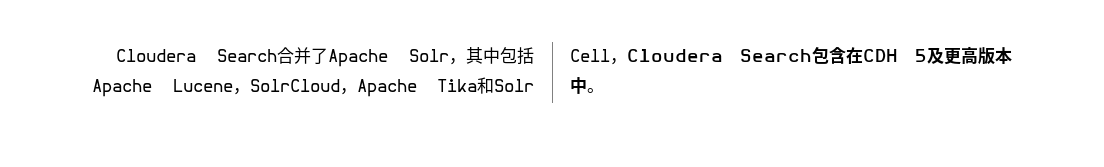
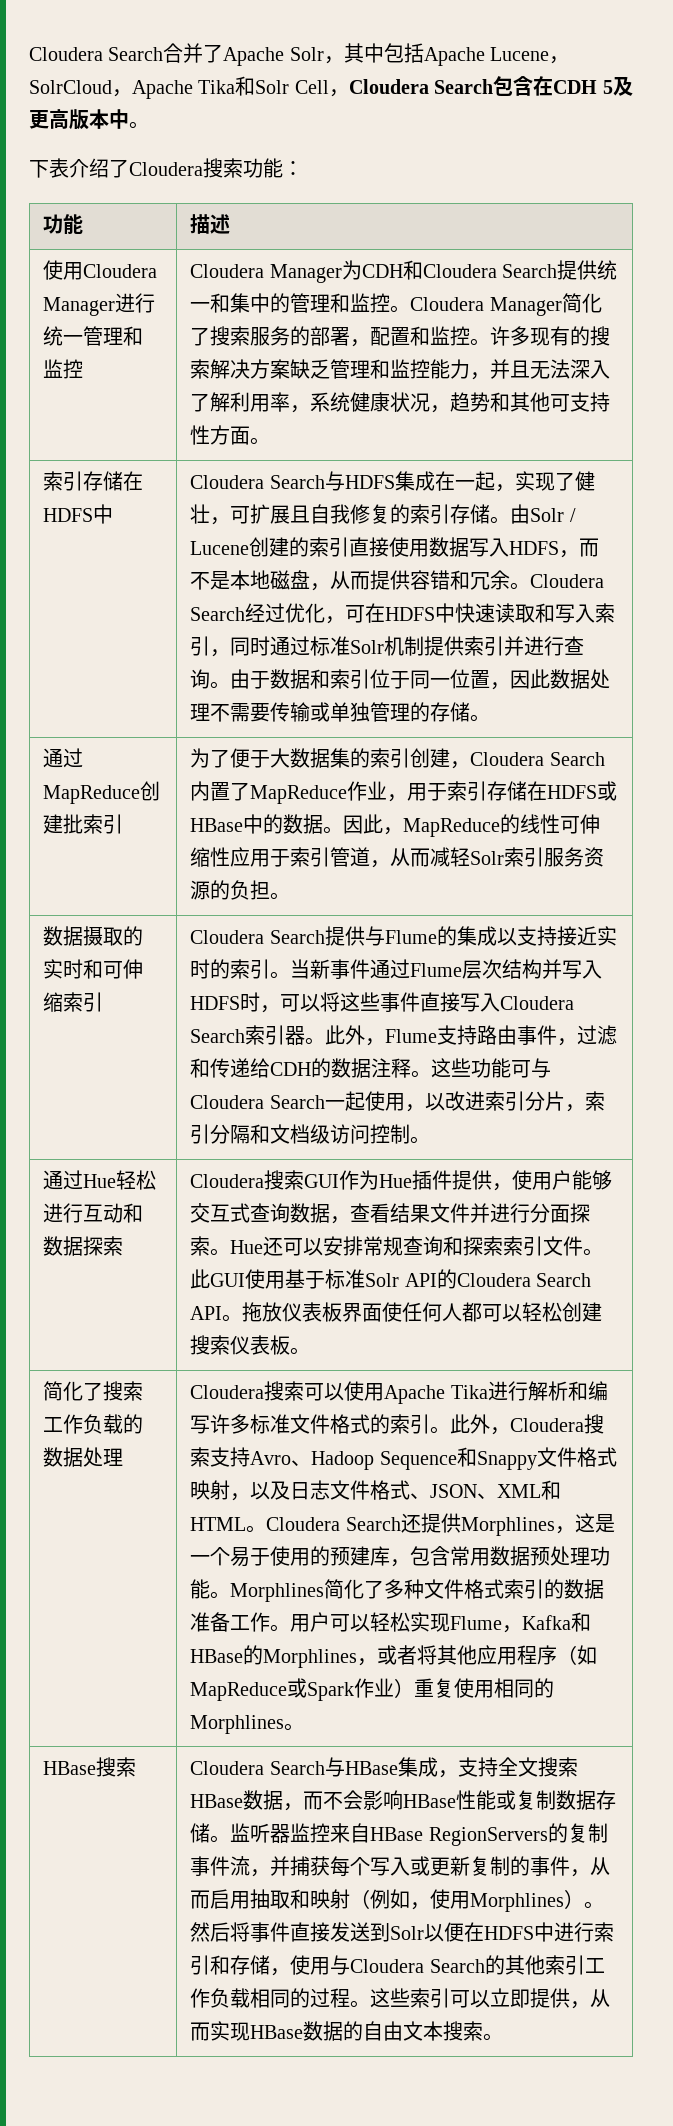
+ 下表介绍了Cloudera搜索功能：
+ 功能 | 描述
+ 使用Cloudera Manager进行统一管理和监控 | Cloudera Manager为CDH和Cloudera Search提供统一和集中的管理和监控。Cloudera Manager简化了搜索服务的部署，配置和监控。许多现有的搜索解决方案缺乏管理和监控能力，并且无法深入了解利用率，系统健康状况，趋势和其他可支持性方面。
+ 索引存储在HDFS中 | Cloudera Search与HDFS集成在一起，实现了健壮，可扩展且自我修复的索引存储。由Solr / Lucene创建的索引直接使用数据写入HDFS，而不是本地磁盘，从而提供容错和冗余。Cloudera Search经过优化，可在HDFS中快速读取和写入索引，同时通过标准Solr机制提供索引并进行查询。由于数据和索引位于同一位置，因此数据处理不需要传输或单独管理的存储。
+ 通过MapReduce创建批索引 | 为了便于大数据集的索引创建，Cloudera Search内置了MapReduce作业，用于索引存储在HDFS或HBase中的数据。因此，MapReduce的线性可伸缩性应用于索引管道，从而减轻Solr索引服务资源的负担。
+ 数据摄取的实时和可伸缩索引 | Cloudera Search提供与Flume的集成以支持接近实时的索引。当新事件通过Flume层次结构并写入HDFS时，可以将这些事件直接写入Cloudera Search索引器。此外，Flume支持路由事件，过滤和传递给CDH的数据注释。这些功能可与Cloudera Search一起使用，以改进索引分片，索引分隔和文档级访问控制。
+ 通过Hue轻松进行互动和数据探索 | Cloudera搜索GUI作为Hue插件提供，使用户能够交互式查询数据，查看结果文件并进行分面探索。Hue还可以安排常规查询和探索索引文件。此GUI使用基于标准Solr API的Cloudera Search API。拖放仪表板界面使任何人都可以轻松创建搜索仪表板。
+ 简化了搜索工作负载的数据处理 | Cloudera搜索可以使用Apache Tika进行解析和编写许多标准文件格式的索引。此外，Cloudera搜索支持Avro、Hadoop Sequence和Snappy文件格式映射，以及日志文件格式、JSON、XML和HTML。Cloudera Search还提供Morphlines，这是一个易于使用的预建库，包含常用数据预处理功能。Morphlines简化了多种文件格式索引的数据准备工作。用户可以轻松实现Flume，Kafka和HBase的Morphlines，或者将其他应用程序（如MapReduce或Spark作业）重复使用相同的Morphlines。
+ HBase搜索 | Cloudera Search与HBase集成，支持全文搜索HBase数据，而不会影响HBase性能或复制数据存储。监听器监控来自HBase RegionServers的复制事件流，并捕获每个写入或更新复制的事件，从而启用抽取和映射（例如，使用Morphlines）。然后将事件直接发送到Solr以便在HDFS中进行索引和存储，使用与Cloudera Search的其他索引工作负载相同的过程。这些索引可以立即提供，从而实现HBase数据的自由文本搜索。

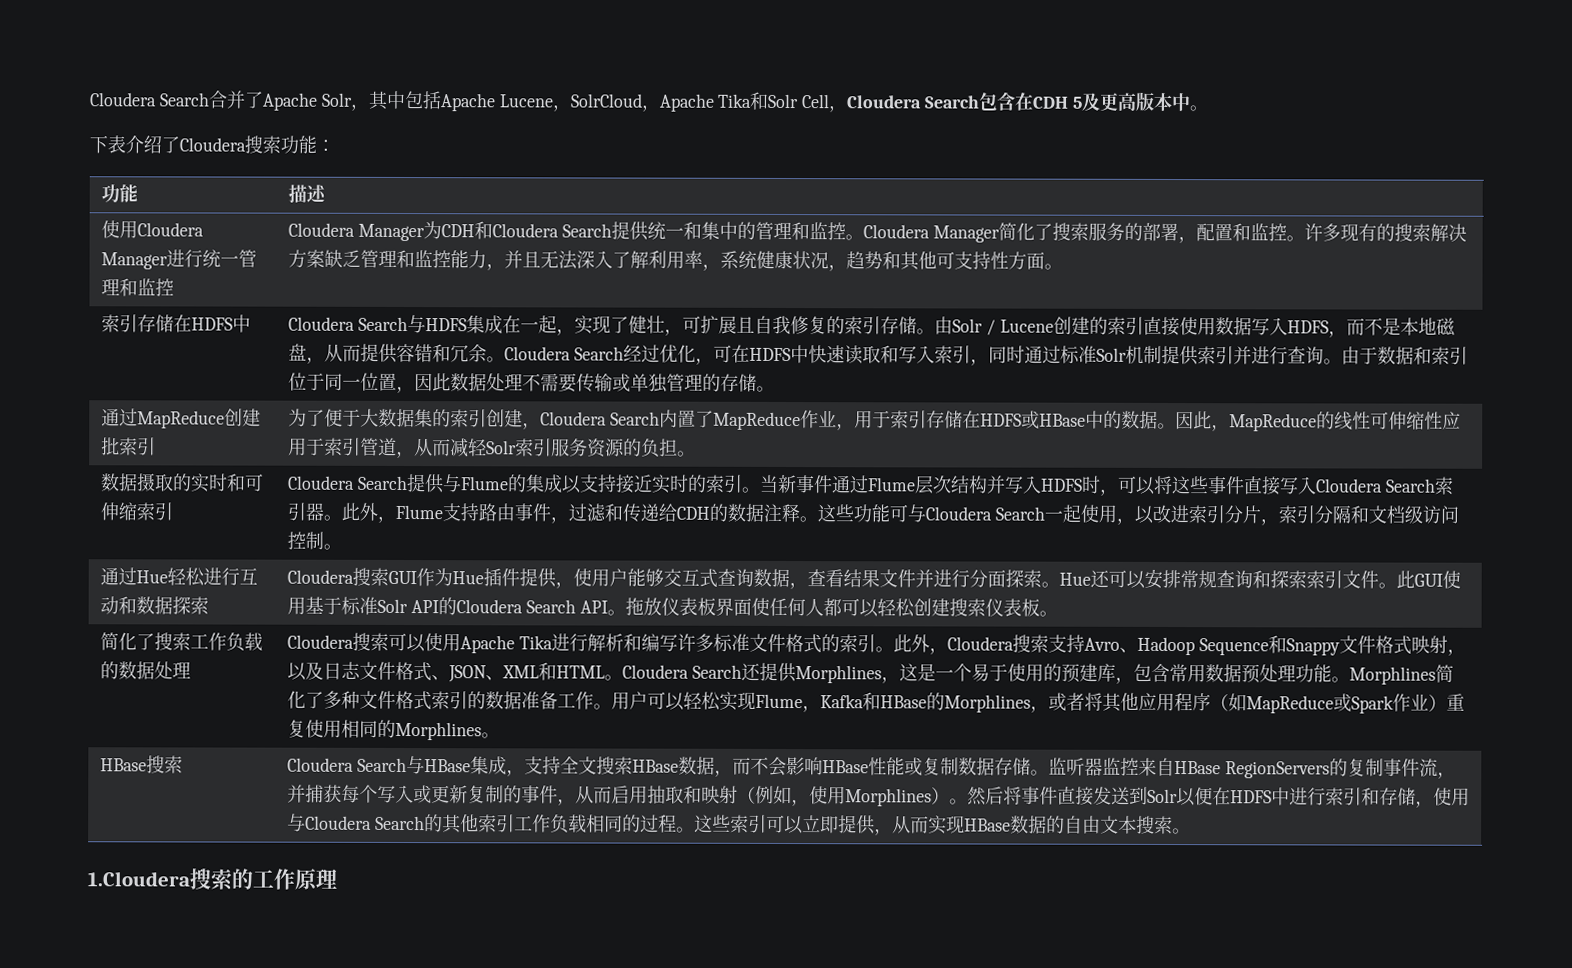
+ 1.Cloudera搜索的工作原理

